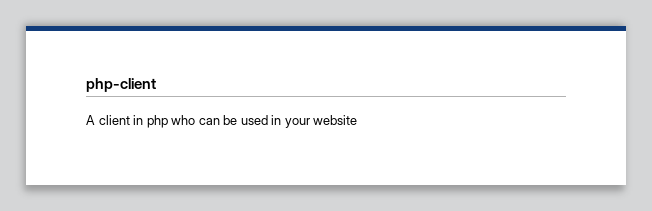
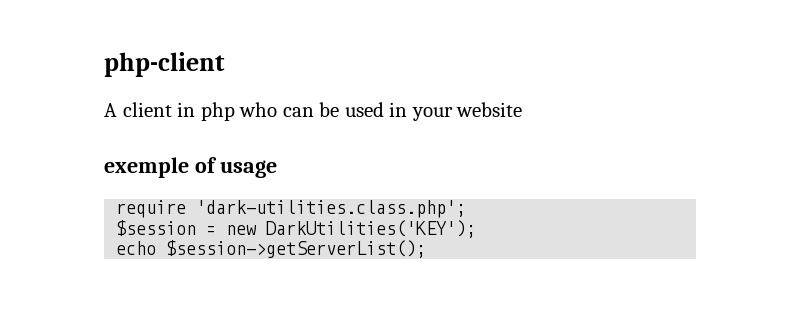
+ exemple of usage
+ require 'dark-utilities.class.php';
+ $session = new DarkUtilities('KEY');
+ echo $session->getServerList();

